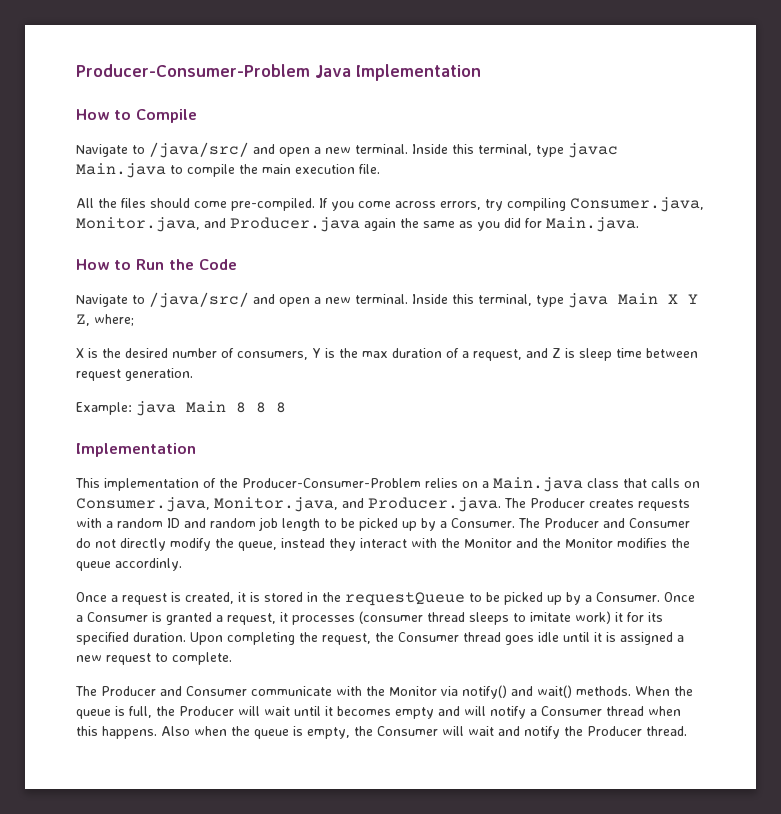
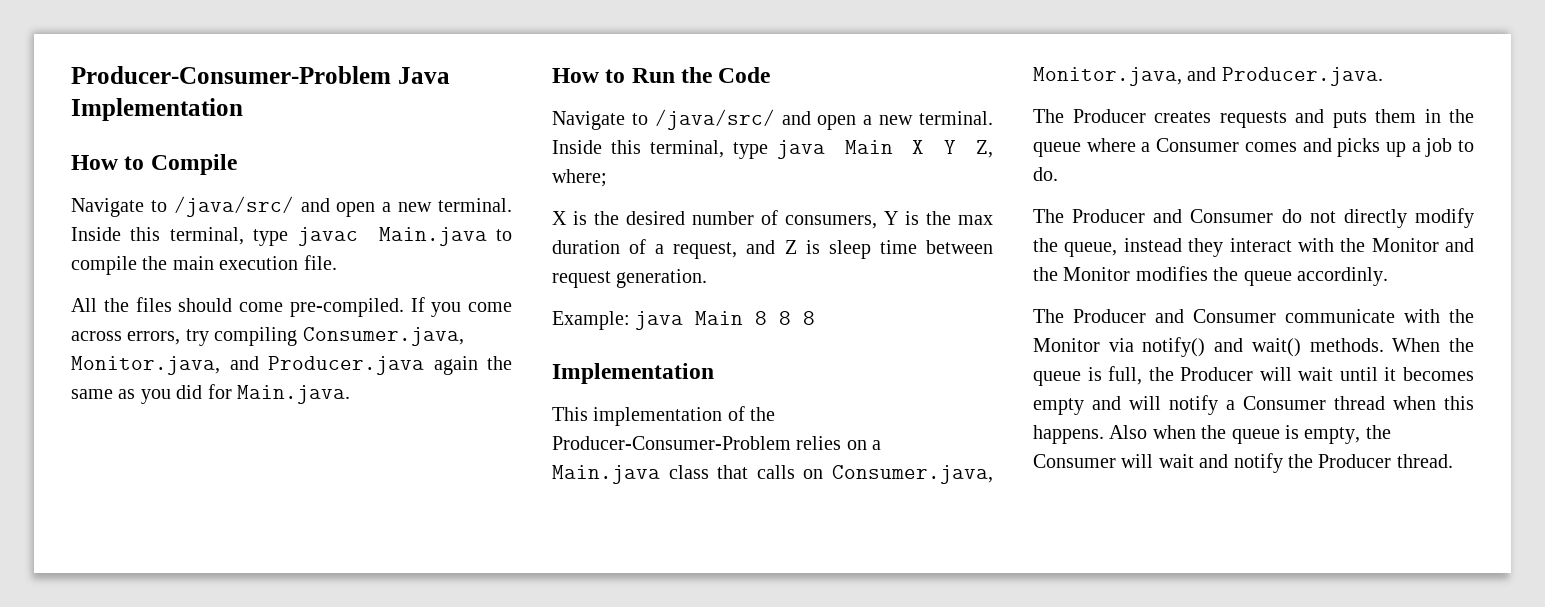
- This implementation of the Producer-Consumer-Problem relies on a Main.java class that calls on Consumer.java, Monitor.java, and Producer.java. The Producer creates requests with a random ID and random job length to be picked up by a Consumer. The Producer and Consumer do not directly modify the queue, instead they interact with the Monitor and the Monitor modifies the queue accordinly.
+ This implementation of the Producer-Consumer-Problem relies on a Main.java class that calls on Consumer.java, Monitor.java, and Producer.java.
+ The Producer creates requests and puts them in the queue where a Consumer comes and picks up a job to do.
+ The Producer and Consumer do not directly modify the queue, instead they interact with the Monitor and the Monitor modifies the queue accordinly.
- Once a request is created, it is stored in the requestQueue to be picked up by a Consumer. Once a Consumer is granted a request, it processes (consumer thread sleeps to imitate work) it for its specified duration. Upon completing the request, the Consumer thread goes idle until it is assigned a new request to complete.

